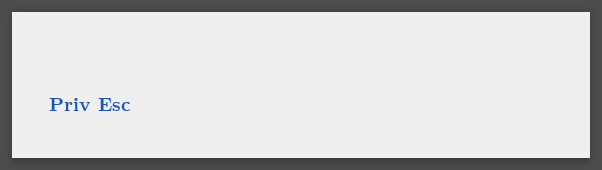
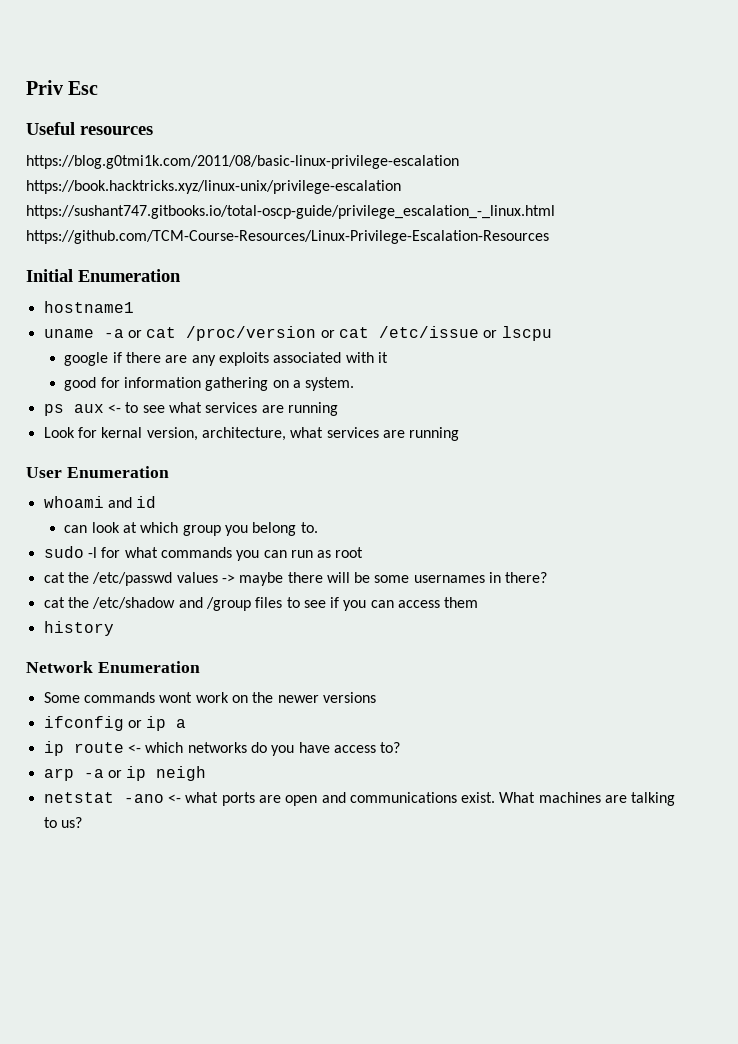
+ Useful resources
+ https://blog.g0tmi1k.com/2011/08/basic-linux-privilege-escalation https://book.hacktricks.xyz/linux-unix/privilege-escalation https://sushant747.gitbooks.io/total-oscp-guide/privilege_escalation_-_linux.html https://github.com/TCM-Course-Resources/Linux-Privilege-Escalation-Resources
+ Initial Enumeration
+ hostname1
+ uname -a or cat /proc/version or cat /etc/issue or lscpu
+ google if there are any exploits associated with it
+ good for information gathering on a system.
+ ps aux <- to see what services are running
+ Look for kernal version, architecture, what services are running
+ User Enumeration
+ whoami and id
+ can look at which group you belong to.
+ sudo -l for what commands you can run as root
+ cat the /etc/passwd values -> maybe there will be some usernames in there?
+ cat the /etc/shadow and /group files to see if you can access them
+ history
+ Network Enumeration
+ Some commands wont work on the newer versions
+ ifconfig or ip a
+ ip route <- which networks do you have access to?
+ arp -a or ip neigh
+ netstat -ano <- what ports are open and communications exist. What machines are talking to us?

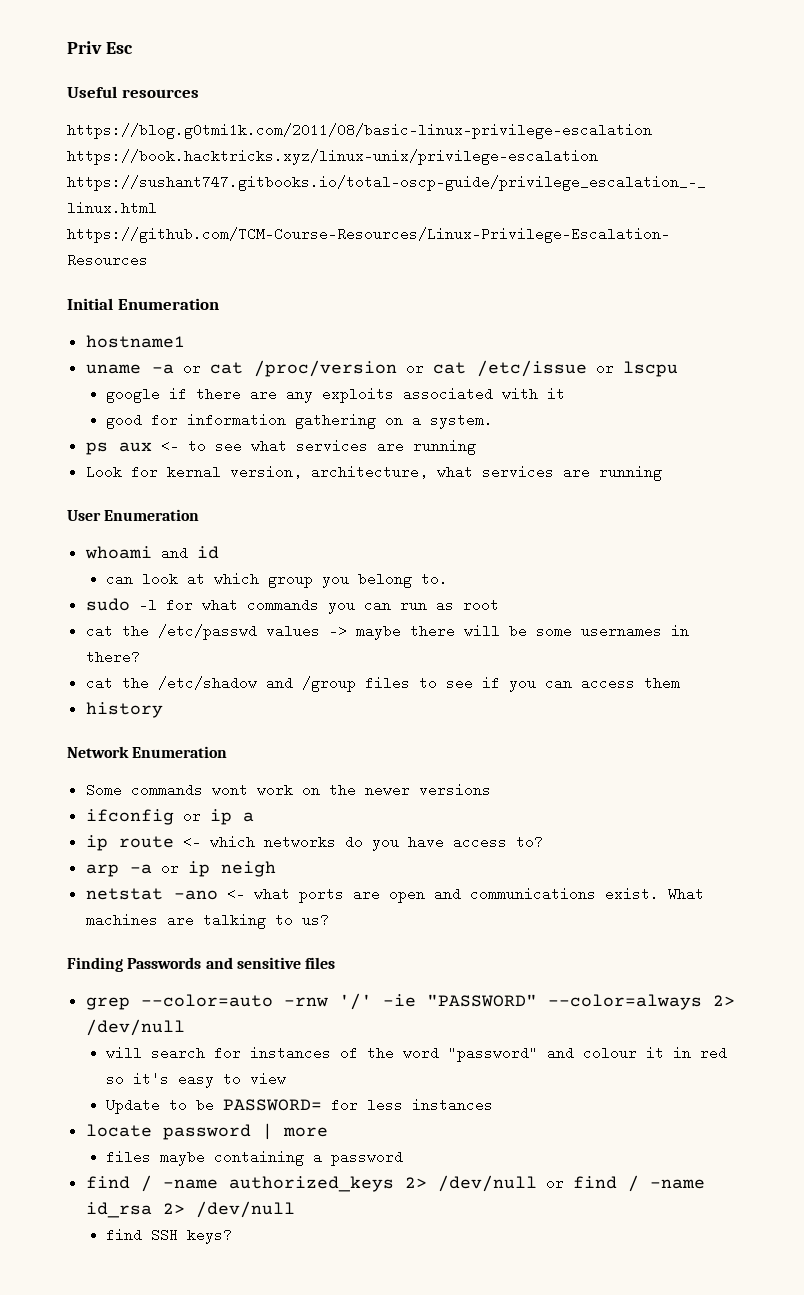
+ Finding Passwords and sensitive files
+ grep --color=auto -rnw '/' -ie "PASSWORD" --color=always 2> /dev/null
+ will search for instances of the word "password" and colour it in red so it's easy to view
+ Update to be PASSWORD= for less instances
+ locate password | more
+ files maybe containing a password
+ find / -name authorized_keys 2> /dev/null or find / -name id_rsa 2> /dev/null
+ find SSH keys?

